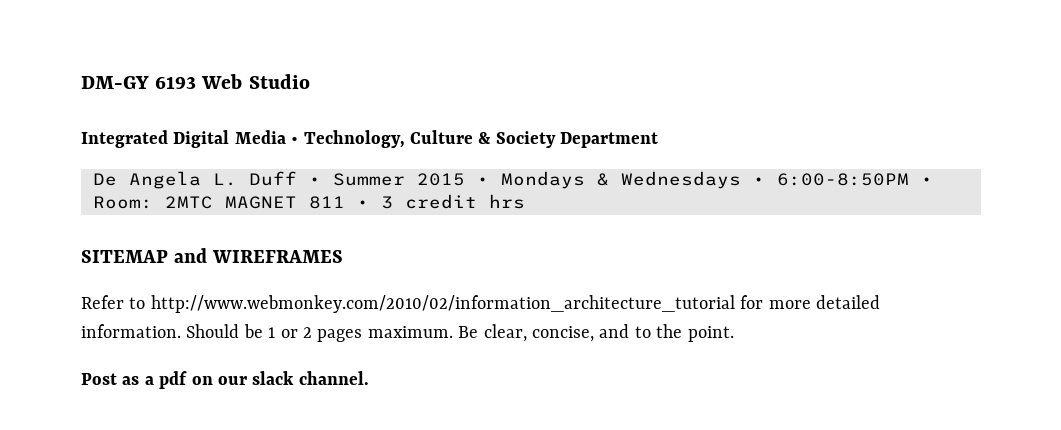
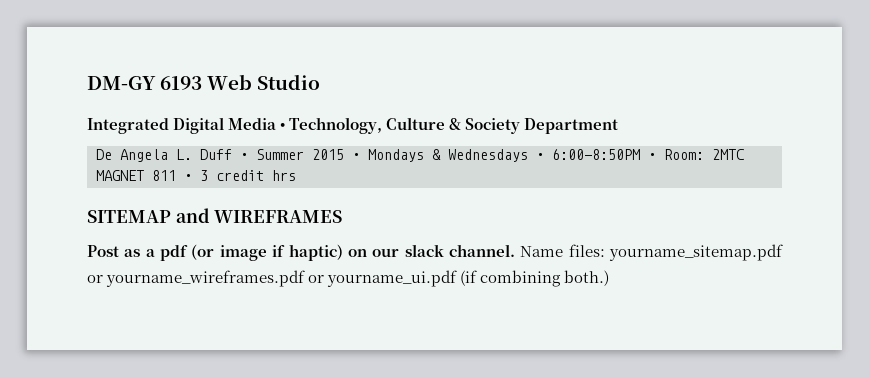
- Refer to http://www.webmonkey.com/2010/02/information_architecture_tutorial for more detailed information. Should be 1 or 2 pages maximum. Be clear, concise, and to the point.
- Post as a pdf on our slack channel.
+ Post as a pdf (or image if haptic) on our slack channel. Name files: yourname_sitemap.pdf or yourname_wireframes.pdf or yourname_ui.pdf (if combining both.)

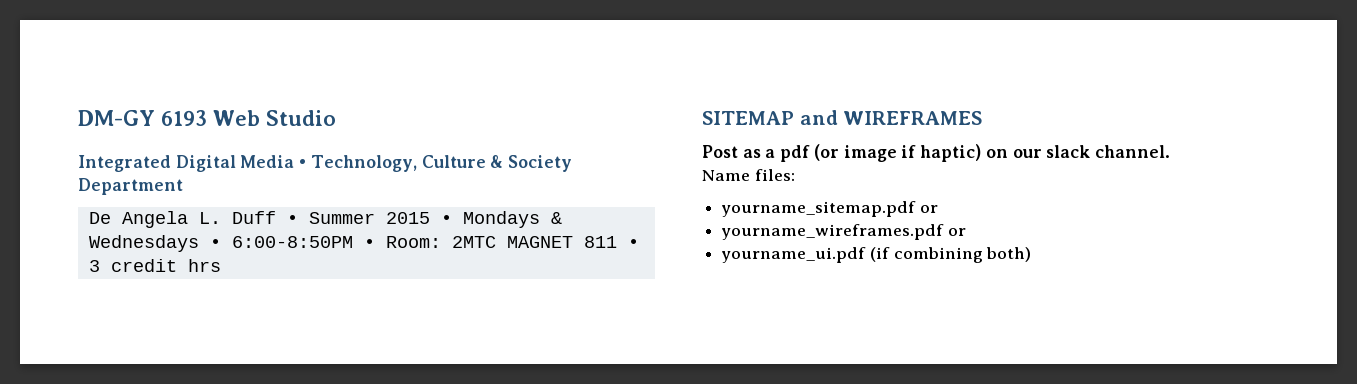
- Post as a pdf (or image if haptic) on our slack channel. Name files: yourname_sitemap.pdf or yourname_wireframes.pdf or yourname_ui.pdf (if combining both.)
+ Post as a pdf (or image if haptic) on our slack channel.
+ Name files:
+ yourname_sitemap.pdf or
+ yourname_wireframes.pdf or
+ yourname_ui.pdf (if combining both)

